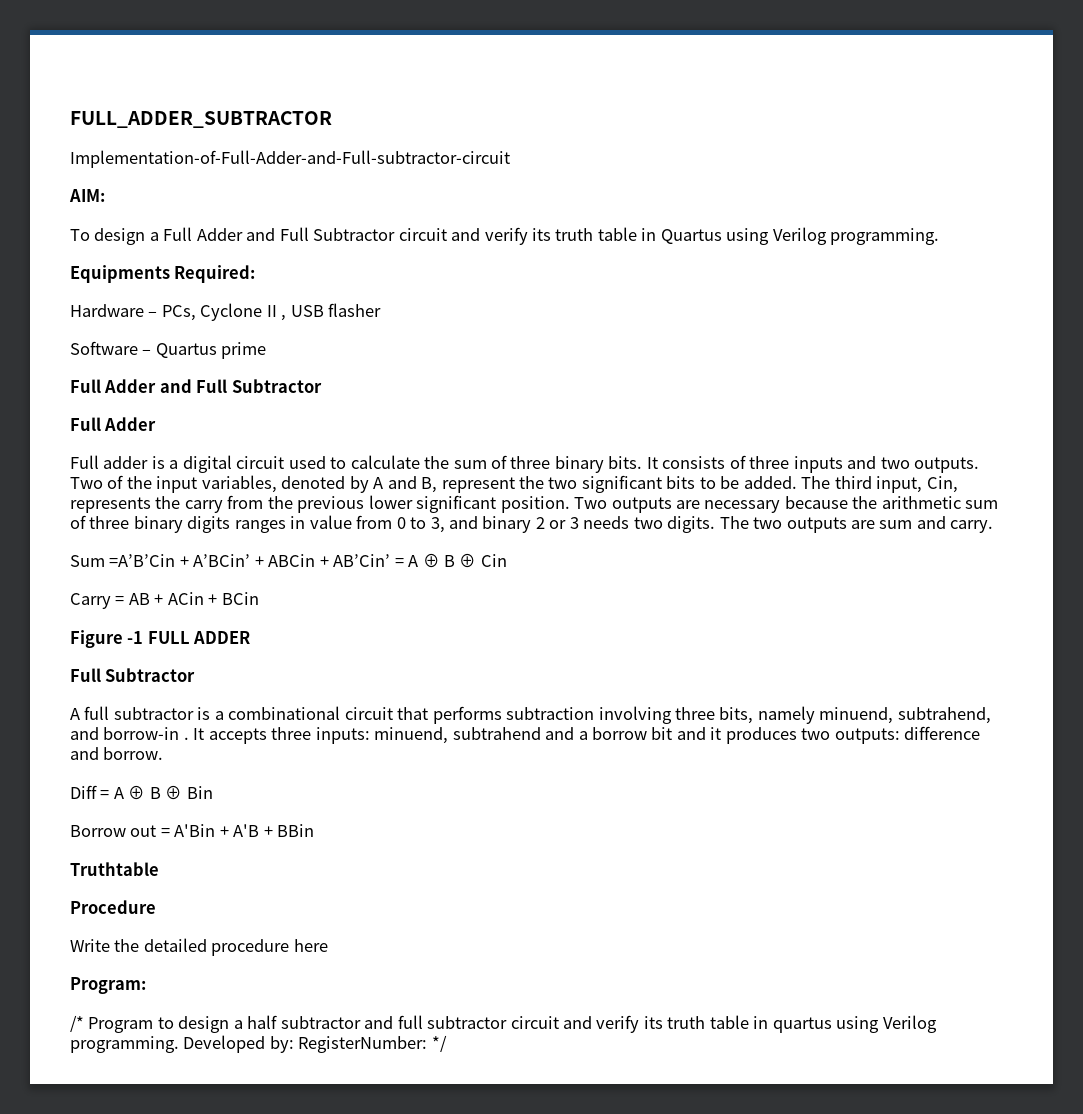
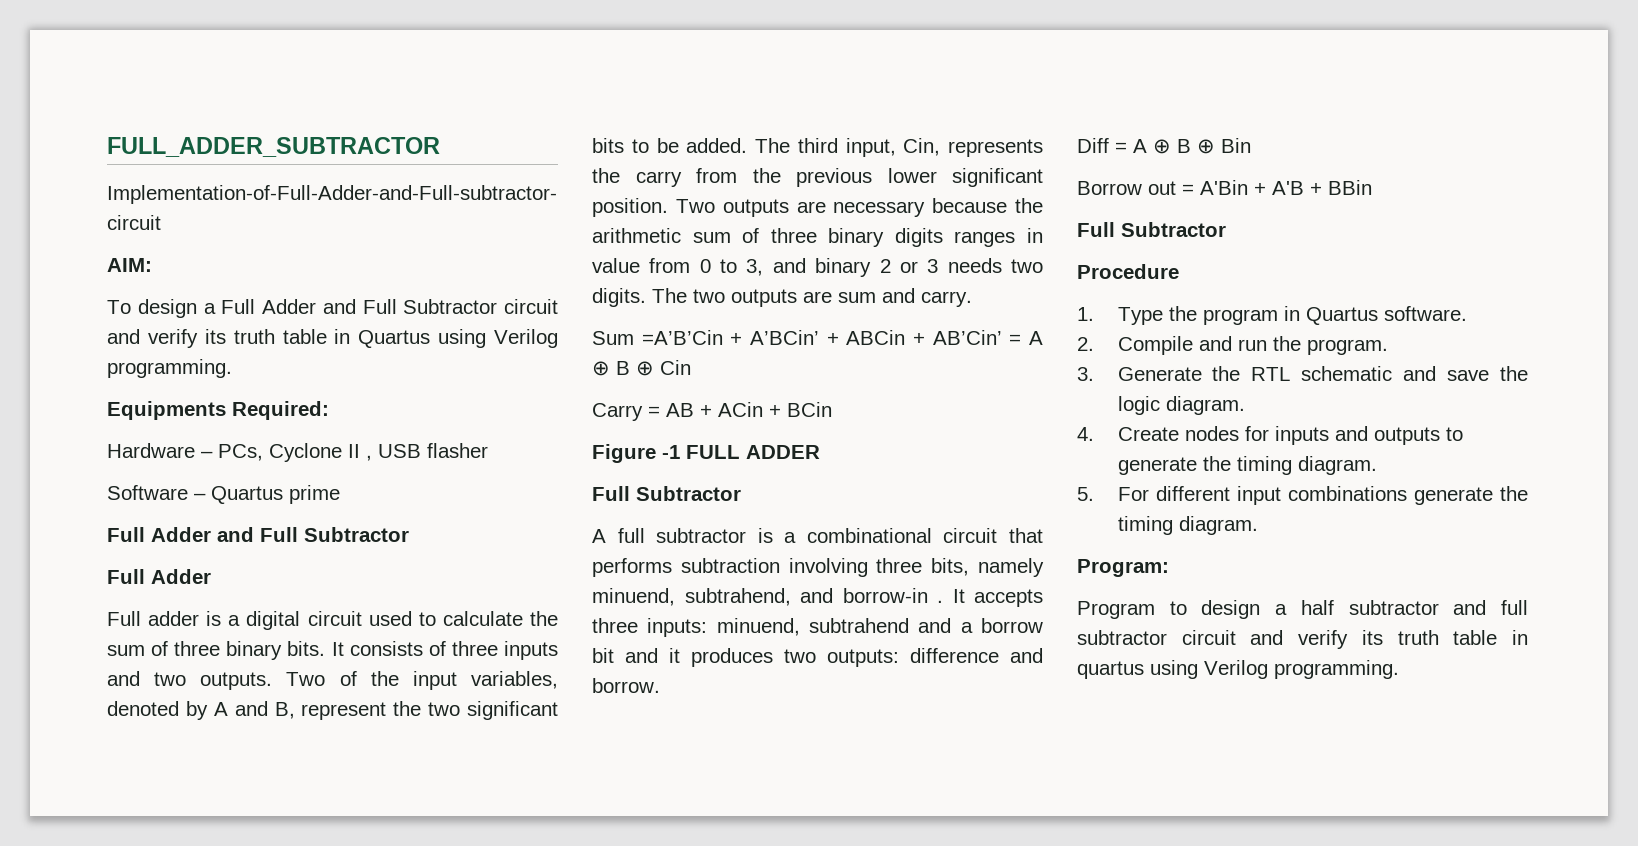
  Borrow out = A'Bin + A'B + BBin
- Truthtable
+ Full Subtractor
- Write the detailed procedure here
+ 1. Type the program in Quartus software.
+ 2. Compile and run the program.
+ 3. Generate the RTL schematic and save the logic diagram.
+ 4. Create nodes for inputs and outputs to generate the timing diagram.
+ 5. For different input combinations generate the timing diagram.
- /* Program to design a half subtractor and full subtractor circuit and verify its truth table in quartus using Verilog programming. Developed by: RegisterNumber: */
+ Program to design a half subtractor and full subtractor circuit and verify its truth table in quartus using Verilog programming.

